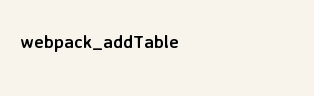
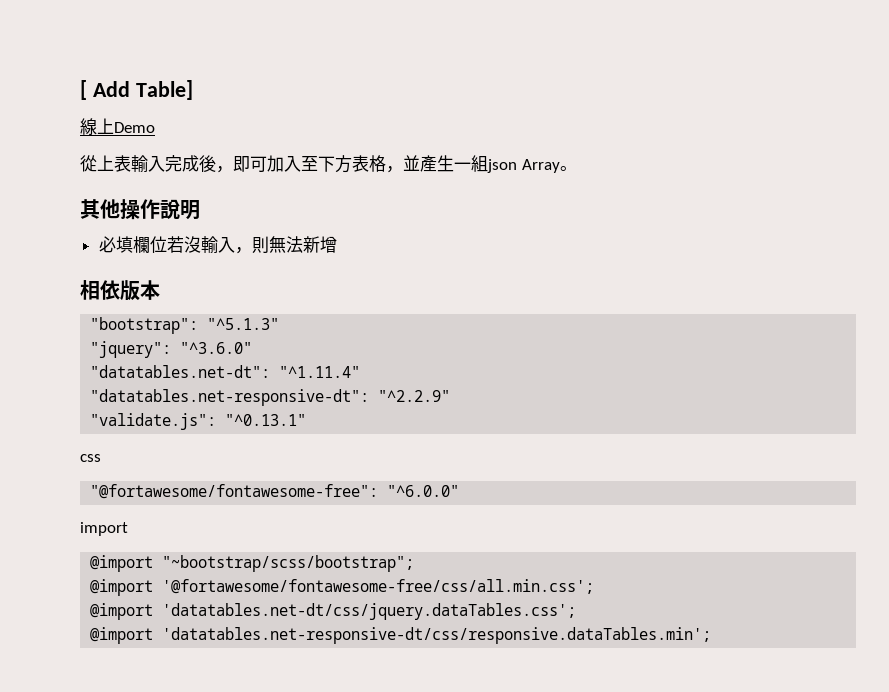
- webpack_addTable
+ [ Add Table]
+ 線上Demo
+ 從上表輸入完成後，即可加入至下方表格，並產生一組json Array。
+ 其他操作說明
+ 必填欄位若沒輸入，則無法新增
+ 相依版本
+ "bootstrap": "^5.1.3"
+ "jquery": "^3.6.0"
+ "datatables.net-dt": "^1.11.4"
+ "datatables.net-responsive-dt": "^2.2.9"
+ "validate.js": "^0.13.1"
+ css
+ "@fortawesome/fontawesome-free": "^6.0.0"
+ import
+ @import "~bootstrap/scss/bootstrap";
+ @import '@fortawesome/fontawesome-free/css/all.min.css';
+ @import 'datatables.net-dt/css/jquery.dataTables.css';
+ @import 'datatables.net-responsive-dt/css/responsive.dataTables.min';

